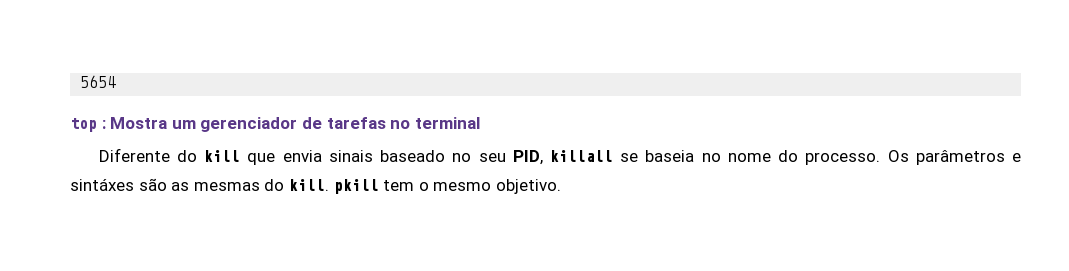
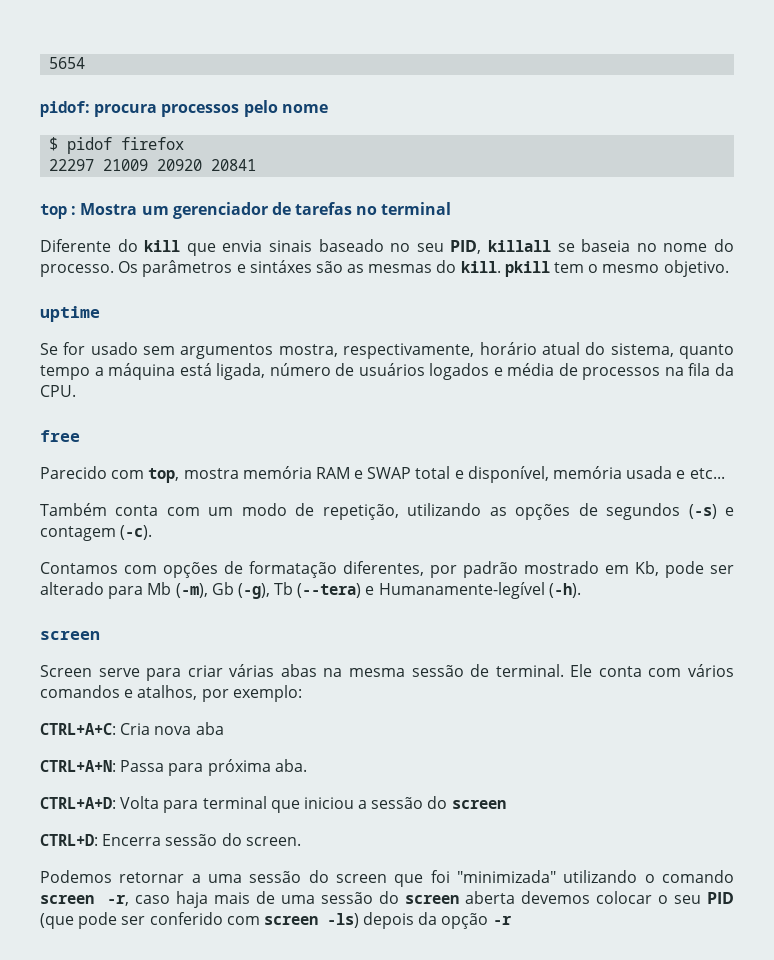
+ pidof: procura processos pelo nome
+ $ pidof firefox
+ 22297 21009 20920 20841
+ uptime
+ Se for usado sem argumentos mostra, respectivamente, horário atual do sistema, quanto tempo a máquina está ligada, número de usuários logados e média de processos na fila da CPU.
+ free
+ Parecido com top, mostra memória RAM e SWAP total e disponível, memória usada e etc...
+ Também conta com um modo de repetição, utilizando as opções de segundos (-s) e contagem (-c).
+ Contamos com opções de formatação diferentes, por padrão mostrado em Kb, pode ser alterado para Mb (-m), Gb (-g), Tb (--tera) e Humanamente-legível (-h).
+ screen
+ Screen serve para criar várias abas na mesma sessão de terminal. Ele conta com vários comandos e atalhos, por exemplo:
+ CTRL+A+C: Cria nova aba
+ CTRL+A+N: Passa para próxima aba.
+ CTRL+A+D: Volta para terminal que iniciou a sessão do screen
+ CTRL+D: Encerra sessão do screen.
+ Podemos retornar a uma sessão do screen que foi "minimizada" utilizando o comando screen -r, caso haja mais de uma sessão do screen aberta devemos colocar o seu PID (que pode ser conferido com screen -ls) depois da opção -r

